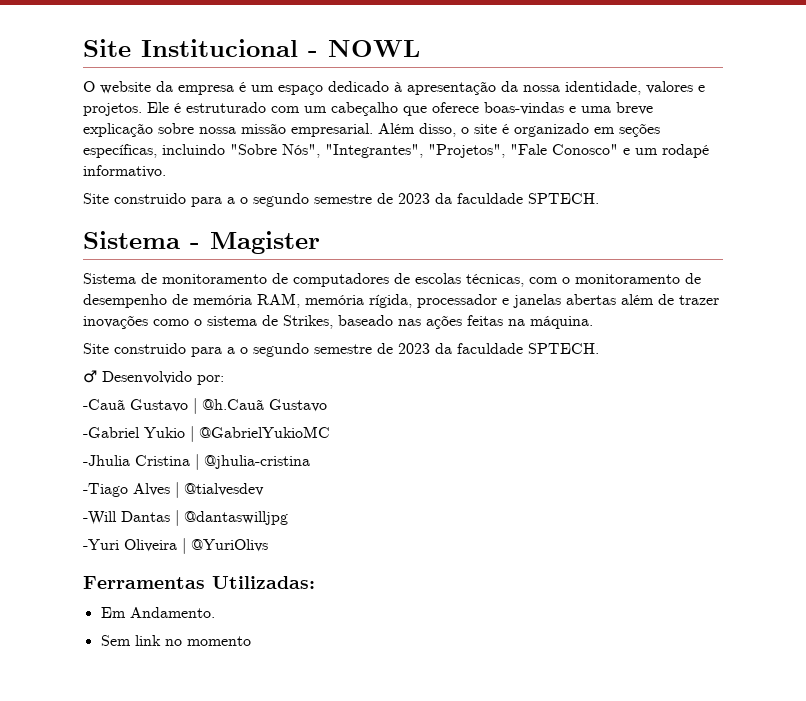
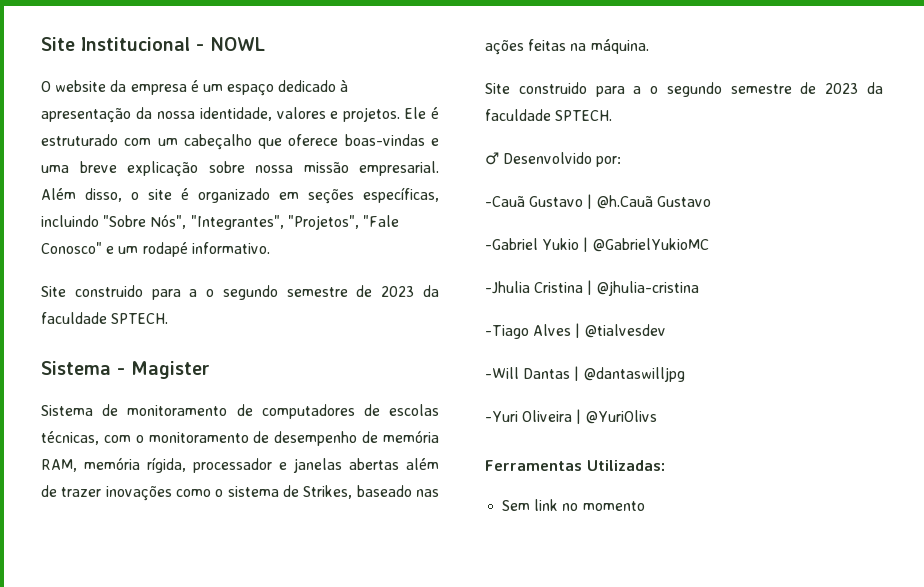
- Em Andamento.

